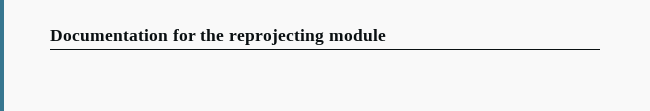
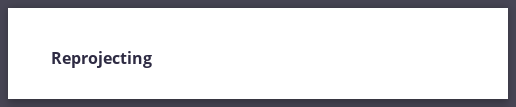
- Documentation for the reprojecting module
+ Reprojecting

